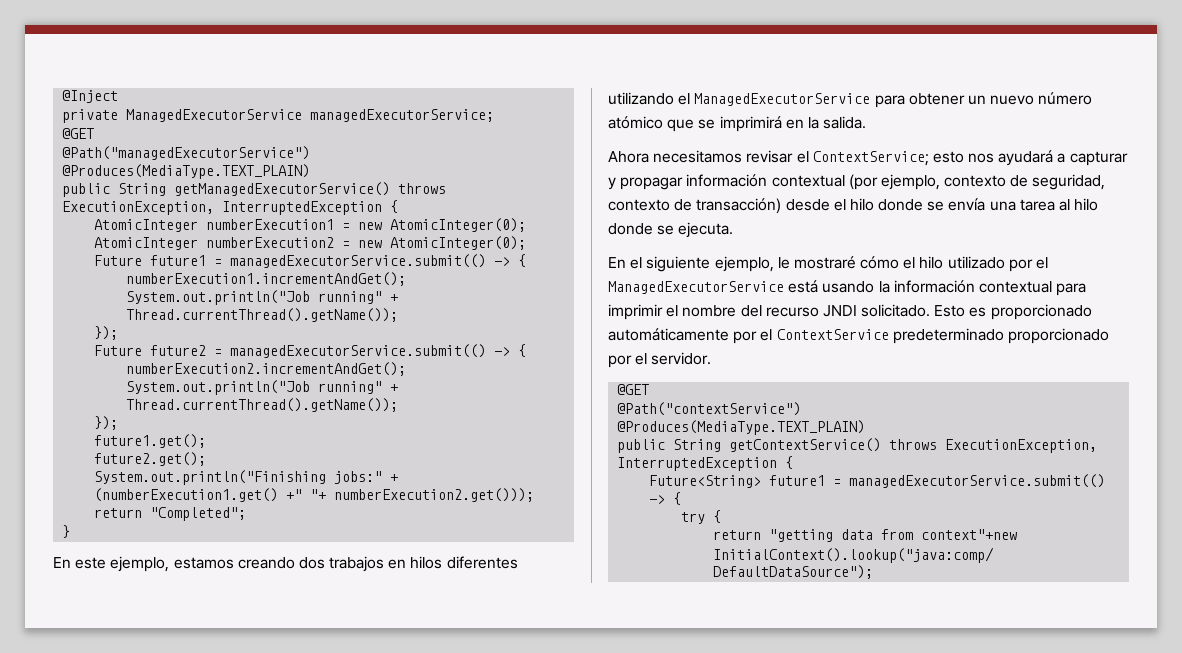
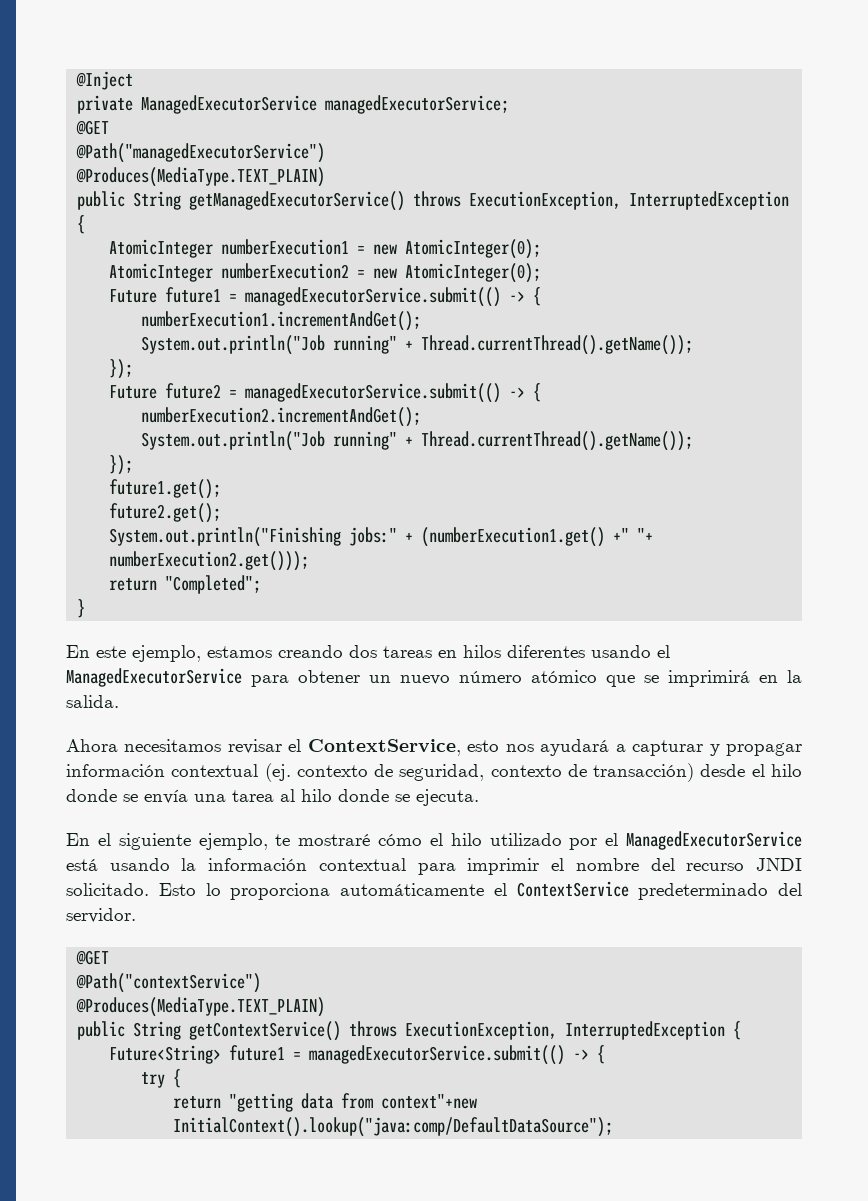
- En este ejemplo, estamos creando dos trabajos en hilos diferentes utilizando el ManagedExecutorService para obtener un nuevo número atómico que se imprimirá en la salida.
+ En este ejemplo, estamos creando dos tareas en hilos diferentes usando el ManagedExecutorService para obtener un nuevo número atómico que se imprimirá en la salida.
- Ahora necesitamos revisar el ContextService; esto nos ayudará a capturar y propagar información contextual (por ejemplo, contexto de seguridad, contexto de transacción) desde el hilo donde se envía una tarea al hilo donde se ejecuta.
+ Ahora necesitamos revisar el ContextService, esto nos ayudará a capturar y propagar información contextual (ej. contexto de seguridad, contexto de transacción) desde el hilo donde se envía una tarea al hilo donde se ejecuta.
- En el siguiente ejemplo, le mostraré cómo el hilo utilizado por el ManagedExecutorService está usando la información contextual para imprimir el nombre del recurso JNDI solicitado.
+ En el siguiente ejemplo, te mostraré cómo el hilo utilizado por el ManagedExecutorService está usando la información contextual para imprimir el nombre del recurso JNDI solicitado.
- Esto es proporcionado automáticamente por el ContextService predeterminado proporcionado por el servidor.
+ Esto lo proporciona automáticamente el ContextService predeterminado del servidor.

